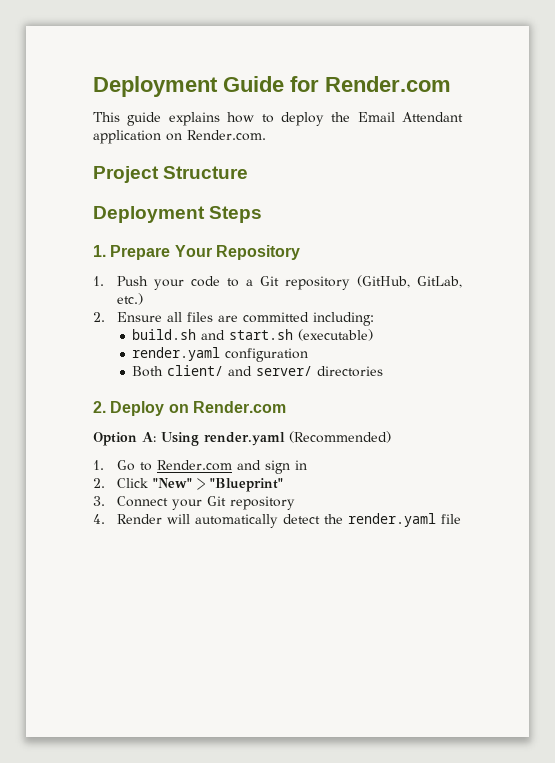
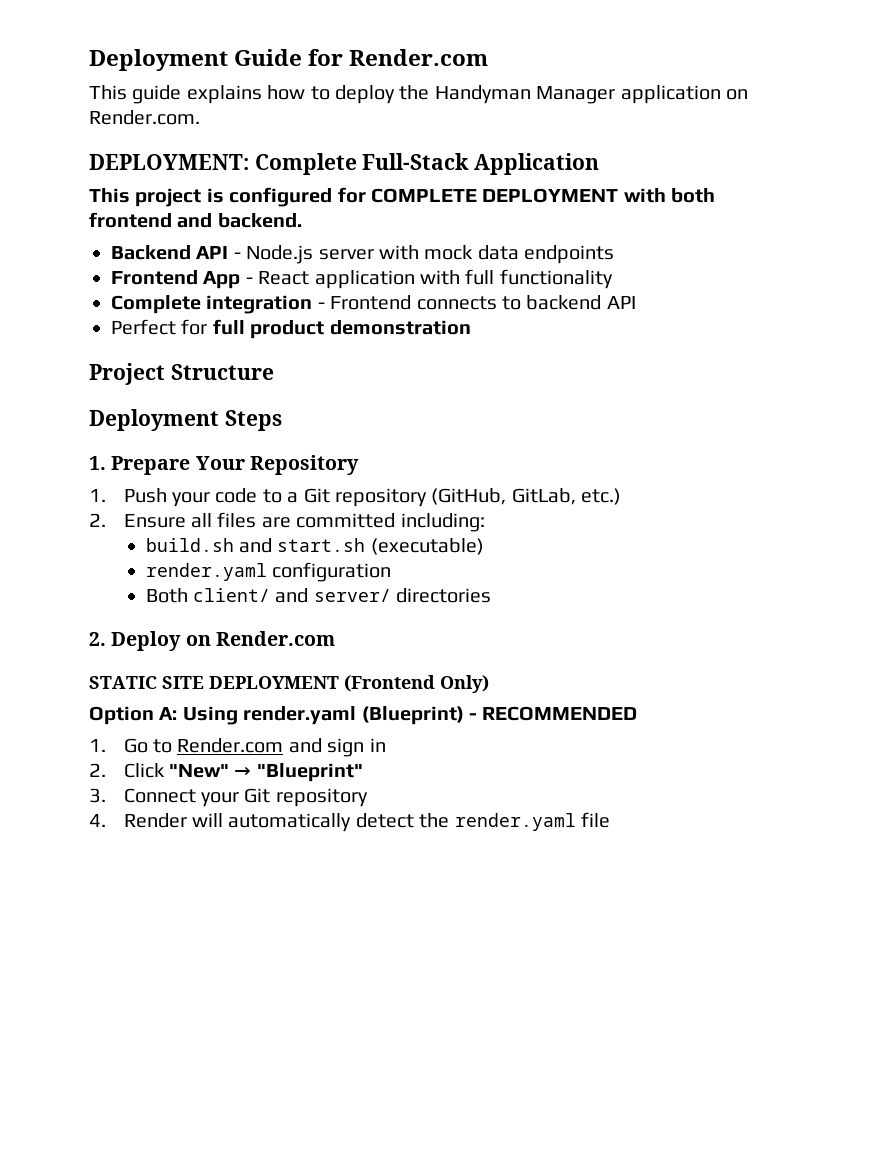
- This guide explains how to deploy the Email Attendant application on Render.com.
+ This guide explains how to deploy the Handyman Manager application on Render.com.
+ DEPLOYMENT: Complete Full-Stack Application
+ This project is configured for COMPLETE DEPLOYMENT with both frontend and backend.
+ Backend API - Node.js server with mock data endpoints
+ Frontend App - React application with full functionality
+ Complete integration - Frontend connects to backend API
+ Perfect for full product demonstration
+ STATIC SITE DEPLOYMENT (Frontend Only)
- Option A: Using render.yaml (Recommended)
+ Option A: Using render.yaml (Blueprint) - RECOMMENDED
- 2. Click "New" > "Blueprint"
+ 2. Click "New" → "Blueprint"

